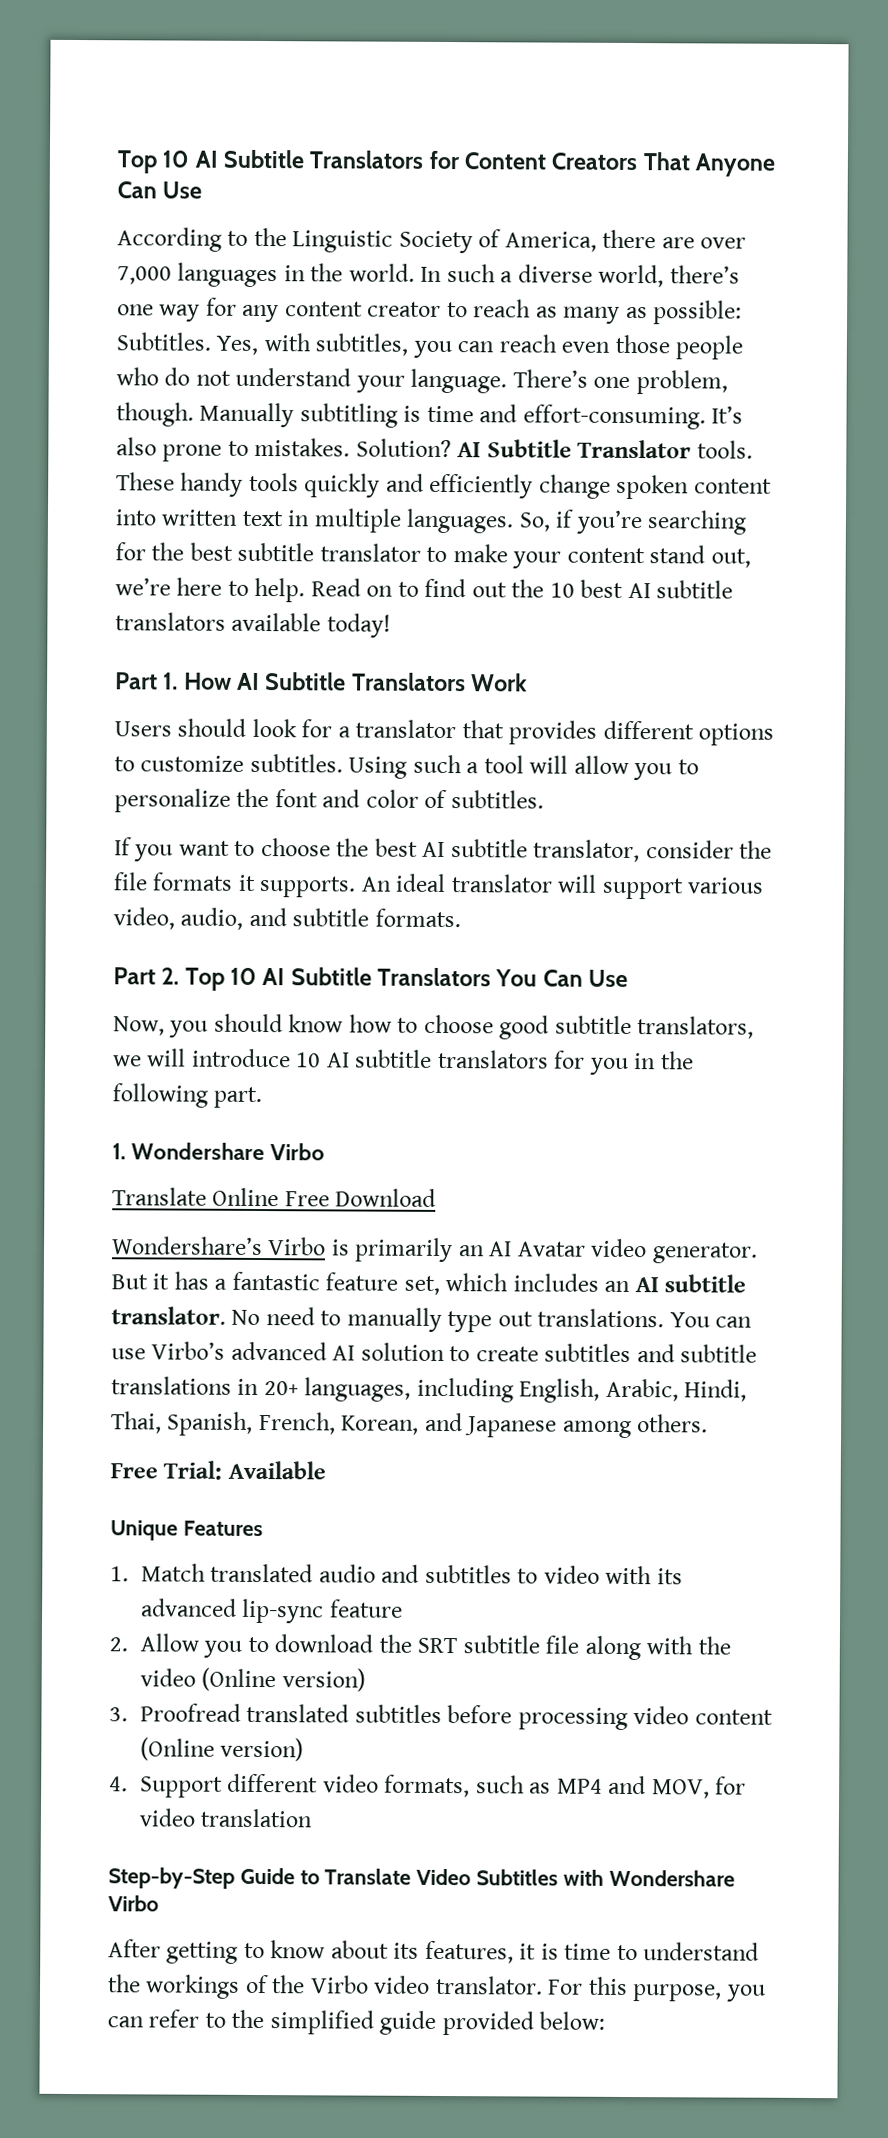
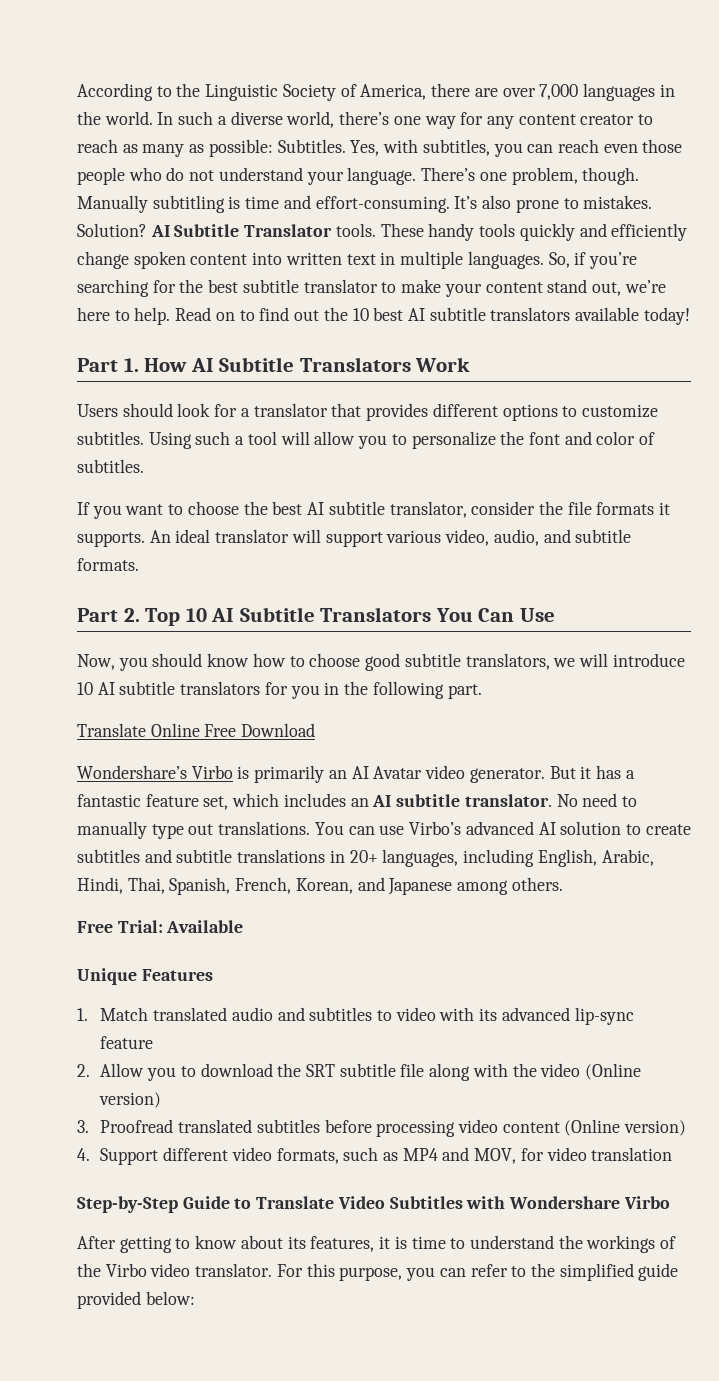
- Top 10 AI Subtitle Translators for Content Creators That Anyone Can Use
- 1. Wondershare Virbo

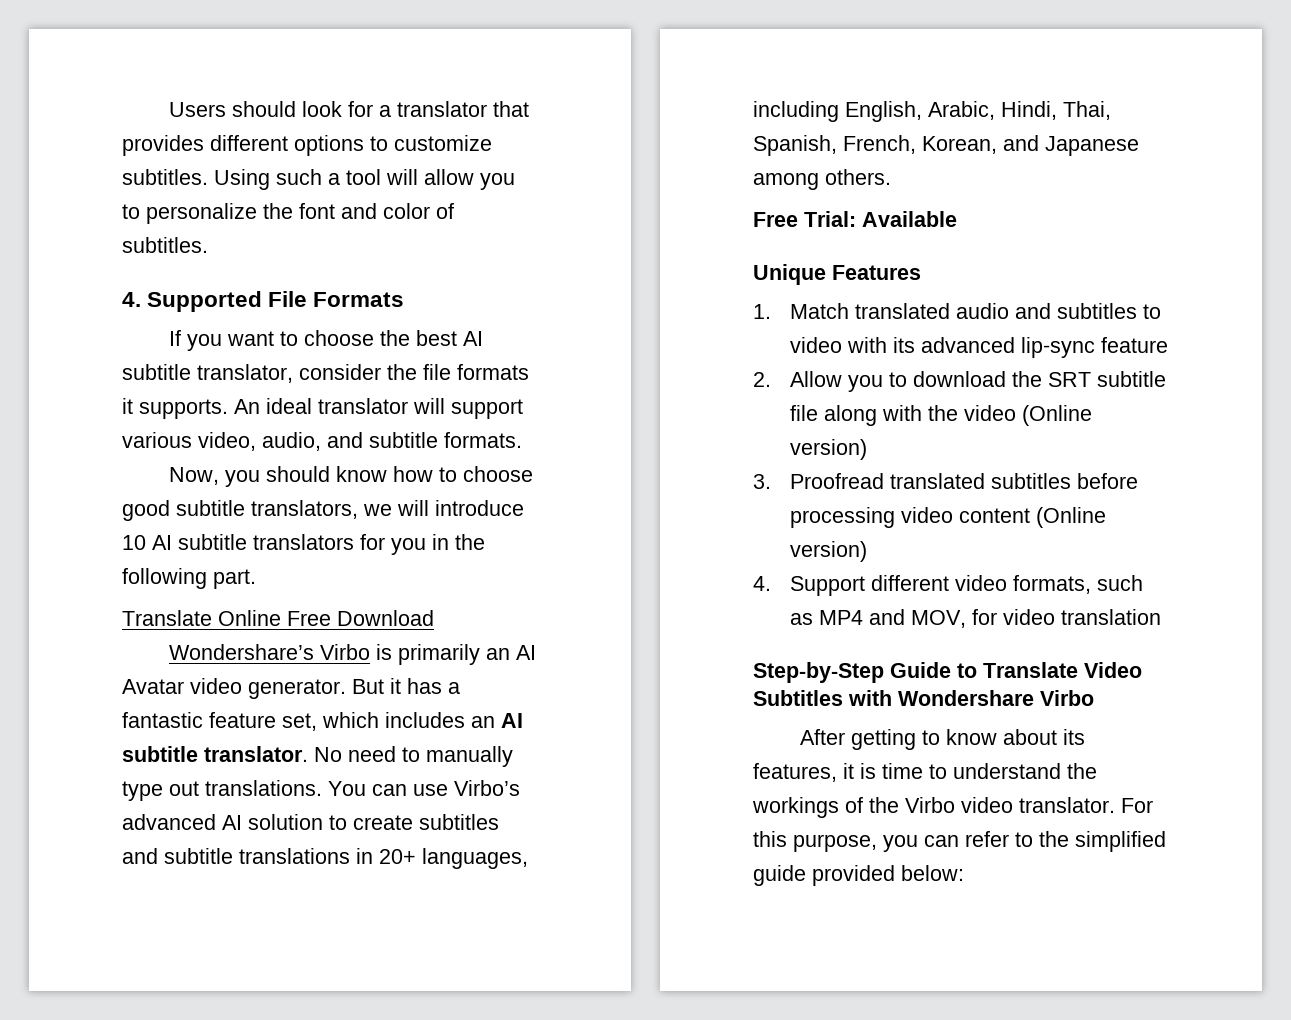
- According to the Linguistic Society of America, there are over 7,000 languages in the world. In such a diverse world, there’s one way for any content creator to reach as many as possible: Subtitles. Yes, with subtitles, you can reach even those people who do not understand your language. There’s one problem, though. Manually subtitling is time and effort-consuming. It’s also prone to mistakes. Solution? AI Subtitle Translator tools. These handy tools quickly and efficiently change spoken content into written text in multiple languages. So, if you’re searching for the best subtitle translator to make your content stand out, we’re here to help. Read on to find out the 10 best AI subtitle translators available today!
- Part 1. How AI Subtitle Translators Work
+ 4. Supported File Formats
- Part 2. Top 10 AI Subtitle Translators You Can Use

